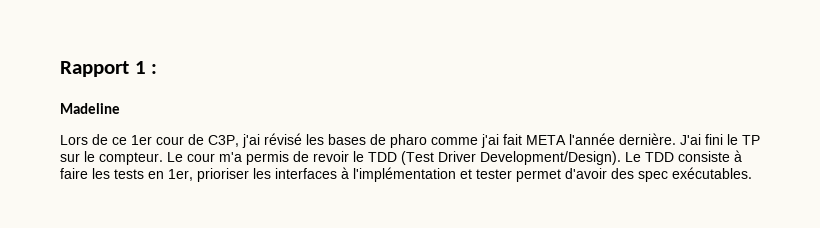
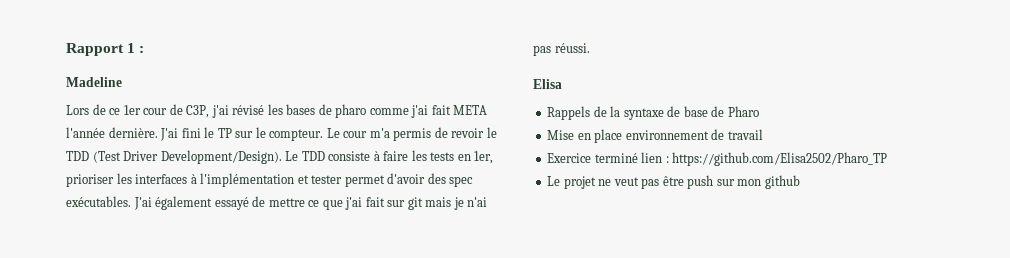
+ J'ai également essayé de mettre ce que j'ai fait sur git mais je n'ai pas réussi.
+ Elisa
+ Rappels de la syntaxe de base de Pharo
+ Mise en place environnement de travail
+ Exercice terminé lien : https://github.com/Elisa2502/Pharo_TP
+ Le projet ne veut pas être push sur mon github

